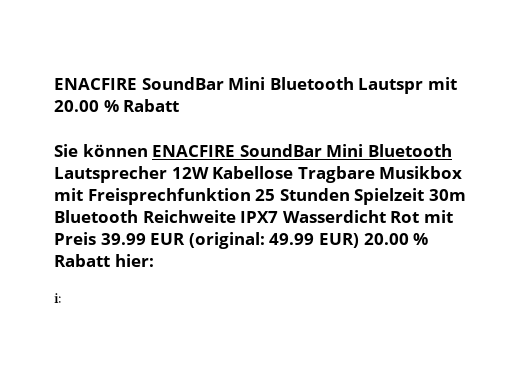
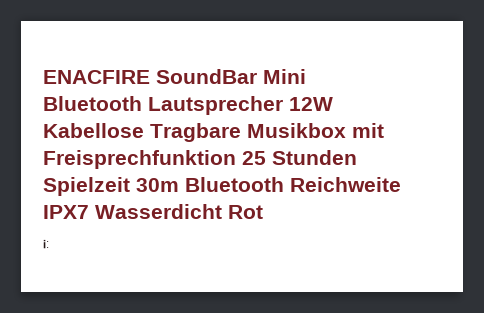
- ENACFIRE SoundBar Mini Bluetooth Lautspr mit 20.00 % Rabatt
- Sie können ENACFIRE SoundBar Mini Bluetooth Lautsprecher 12W Kabellose Tragbare Musikbox mit Freisprechfunktion 25 Stunden Spielzeit 30m Bluetooth Reichweite IPX7 Wasserdicht Rot mit Preis 39.99 EUR (original: 49.99 EUR) 20.00 % Rabatt hier:
+ ENACFIRE SoundBar Mini Bluetooth Lautsprecher 12W Kabellose Tragbare Musikbox mit Freisprechfunktion 25 Stunden Spielzeit 30m Bluetooth Reichweite IPX7 Wasserdicht Rot

